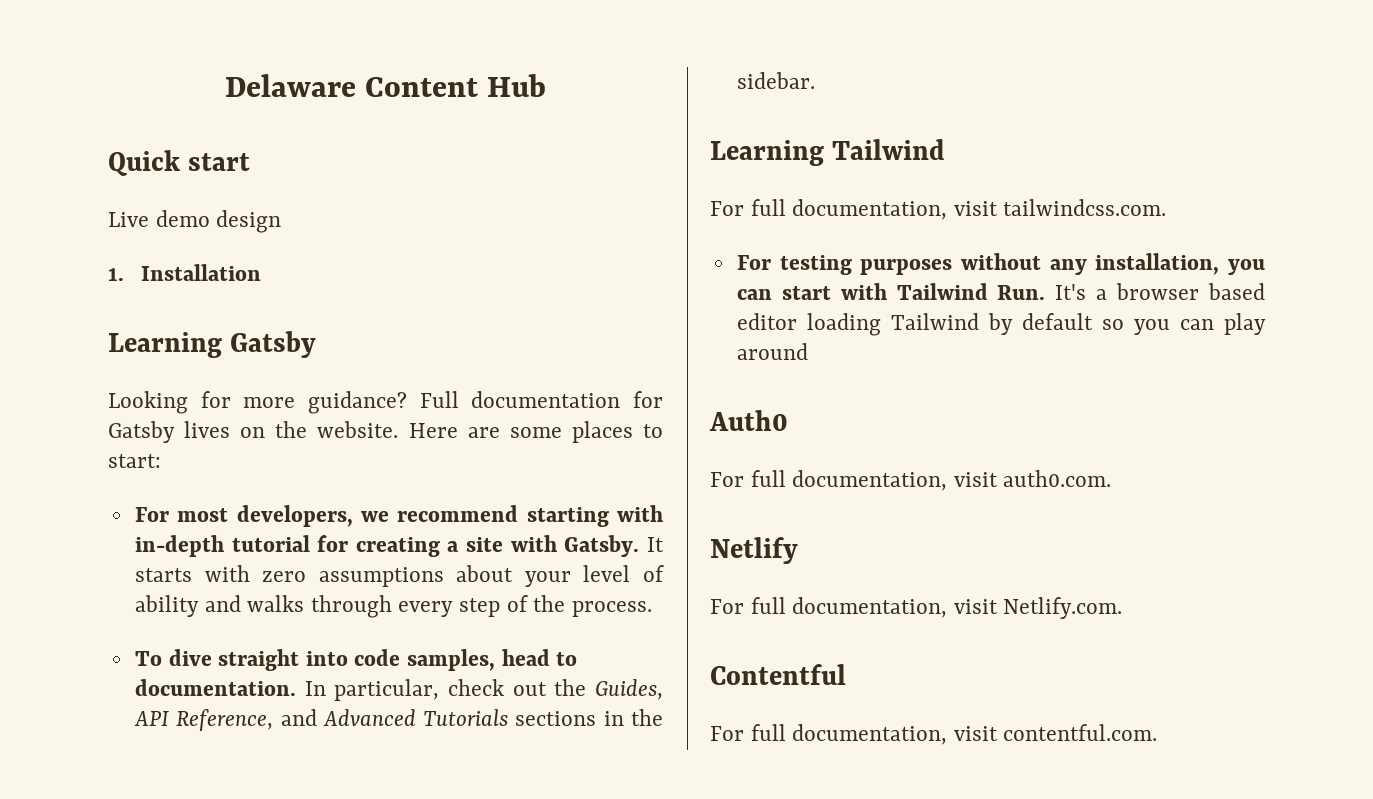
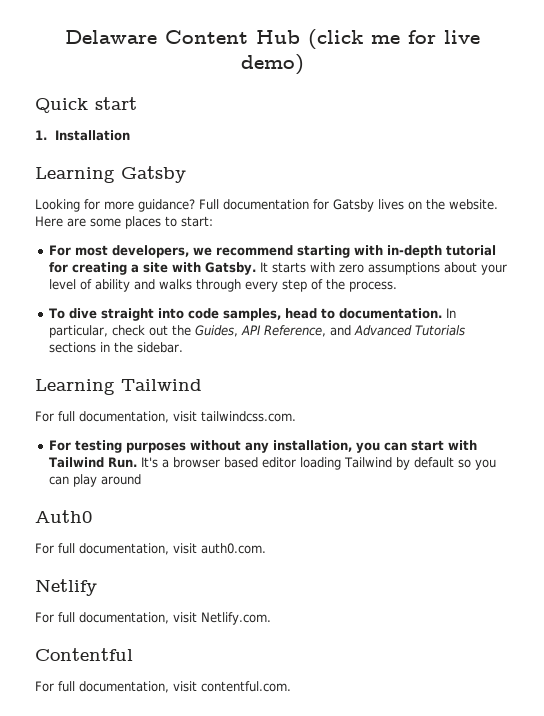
- Delaware Content Hub
+ Delaware Content Hub (click me for live demo)
- Live demo design

